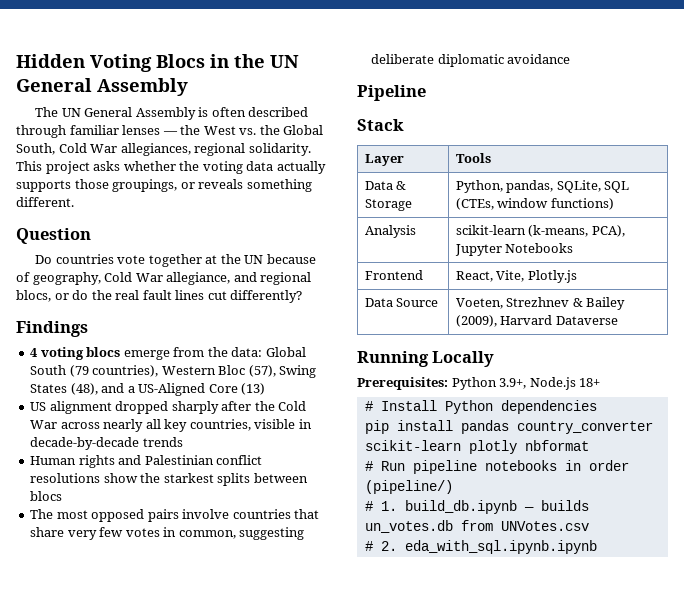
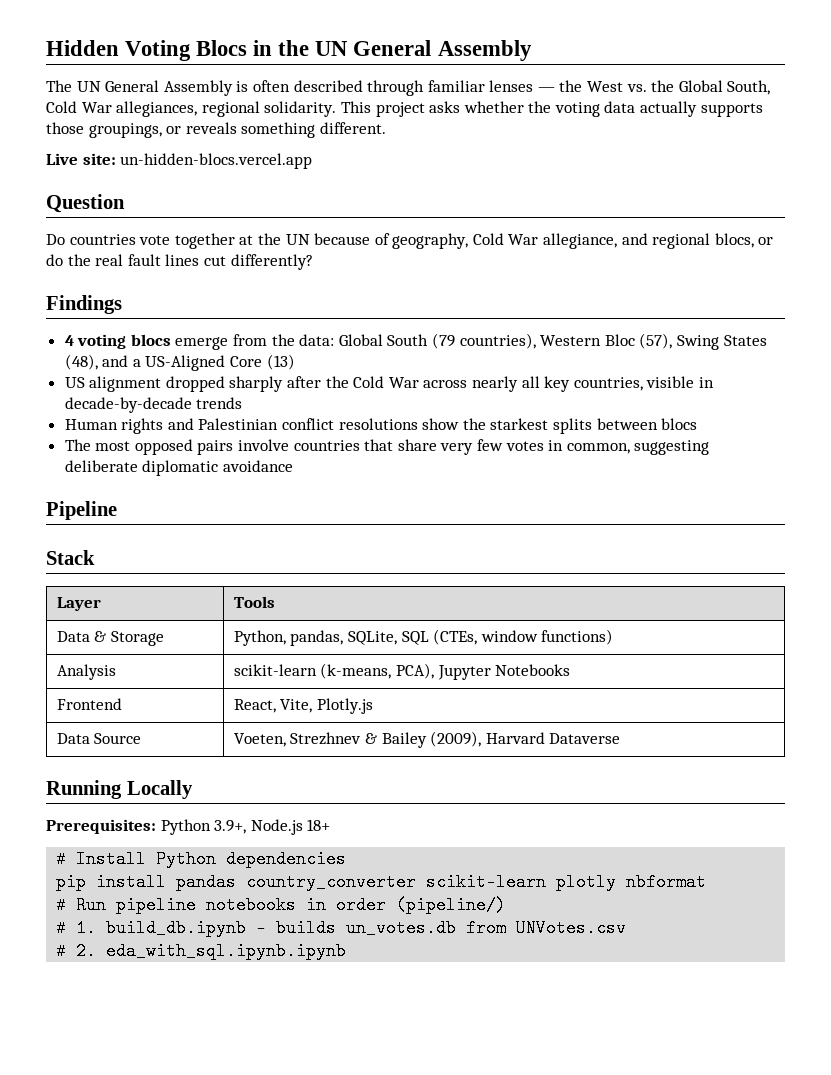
+ Live site: un-hidden-blocs.vercel.app

